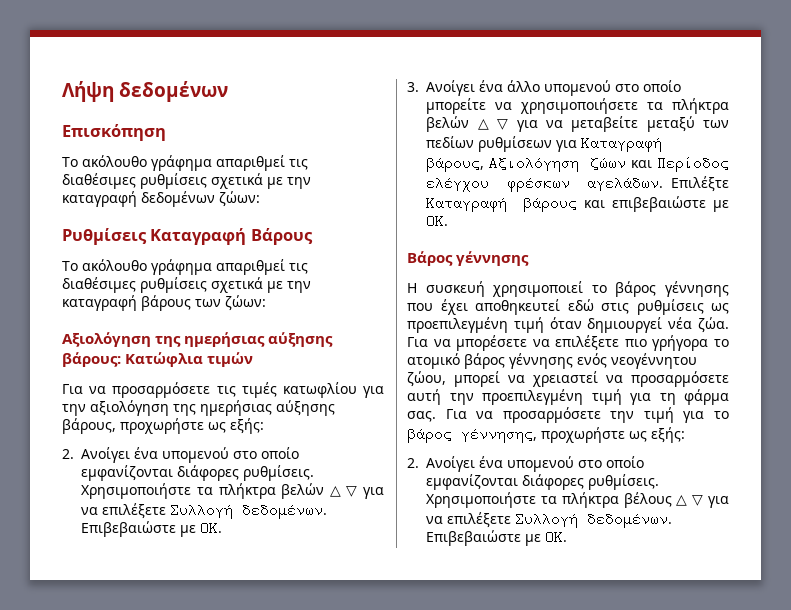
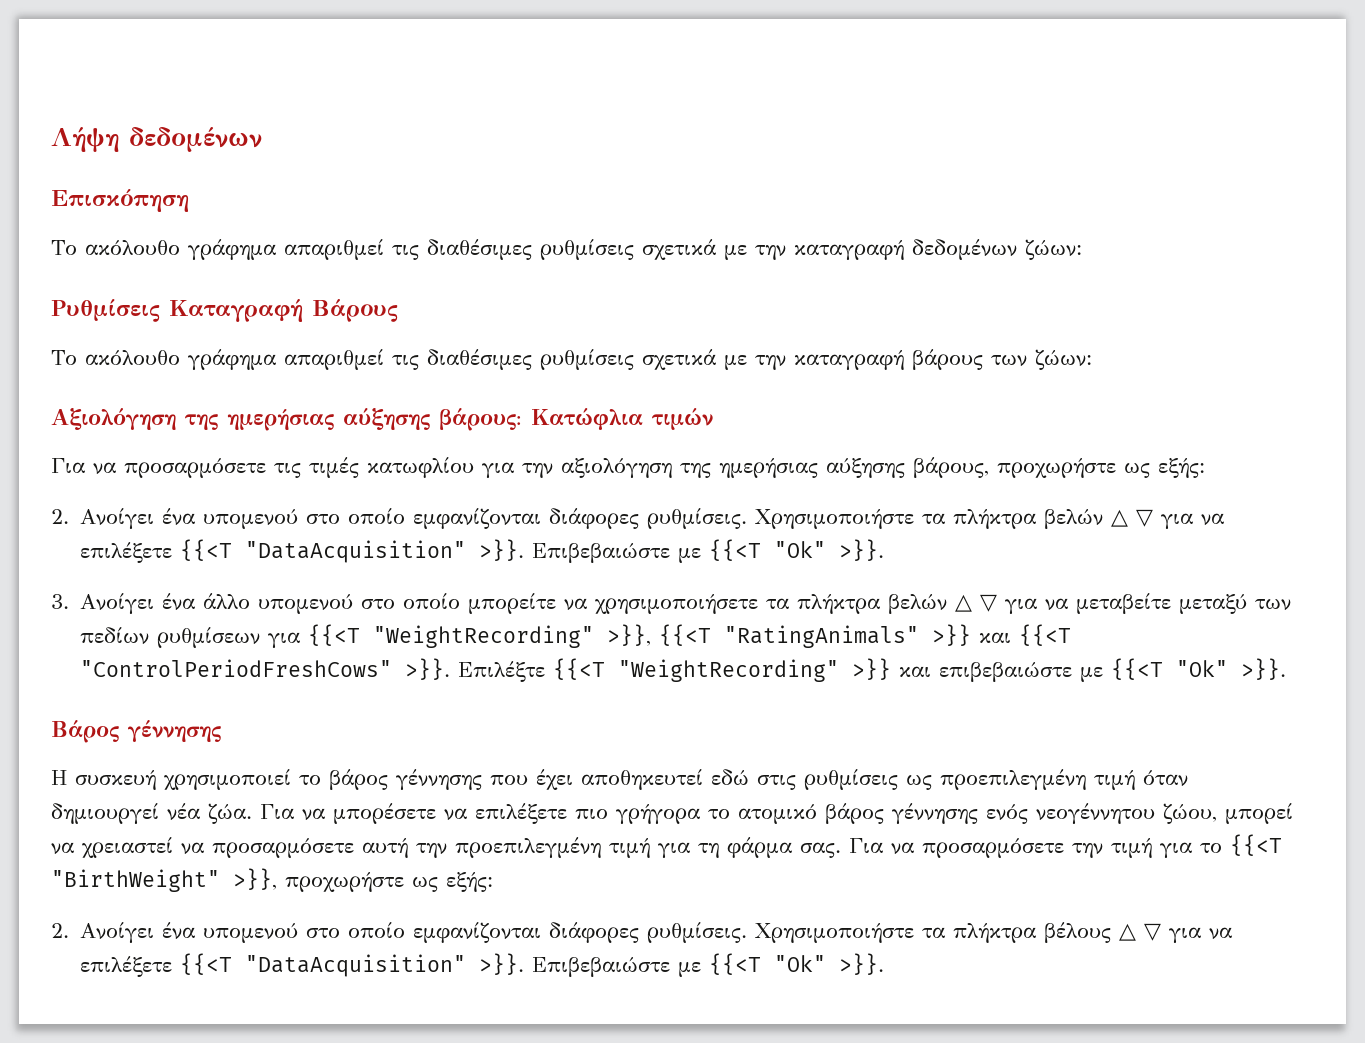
- Χρησιμοποιήστε τα πλήκτρα βελών △ ▽ για να επιλέξετε Συλλογή δεδομένων. Επιβεβαιώστε με OK.
+ Χρησιμοποιήστε τα πλήκτρα βελών △ ▽ για να επιλέξετε {{<T "DataAcquisition" >}}. Επιβεβαιώστε με {{<T "Ok" >}}.
- 3. Ανοίγει ένα άλλο υπομενού στο οποίο μπορείτε να χρησιμοποιήσετε τα πλήκτρα βελών △ ▽ για να μεταβείτε μεταξύ των πεδίων ρυθμίσεων για Καταγραφή βάρους, Αξιολόγηση ζώων και Περίοδος ελέγχου φρέσκων αγελάδων. Επιλέξτε Καταγραφή βάρους και επιβεβαιώστε με OK.
+ 3. Ανοίγει ένα άλλο υπομενού στο οποίο μπορείτε να χρησιμοποιήσετε τα πλήκτρα βελών △ ▽ για να μεταβείτε μεταξύ των πεδίων ρυθμίσεων για {{<T "WeightRecording" >}}, {{<T "RatingAnimals" >}} και {{<T "ControlPeriodFreshCows" >}}. Επιλέξτε {{<T "WeightRecording" >}} και επιβεβαιώστε με {{<T "Ok" >}}.
- Για να προσαρμόσετε την τιμή για το βάρος γέννησης, προχωρήστε ως εξής:
+ Για να προσαρμόσετε την τιμή για το {{<T "BirthWeight" >}}, προχωρήστε ως εξής:
- Χρησιμοποιήστε τα πλήκτρα βέλους △ ▽ για να επιλέξετε Συλλογή δεδομένων. Επιβεβαιώστε με OK.
+ Χρησιμοποιήστε τα πλήκτρα βέλους △ ▽ για να επιλέξετε {{<T "DataAcquisition" >}}. Επιβεβαιώστε με {{<T "Ok" >}}.

